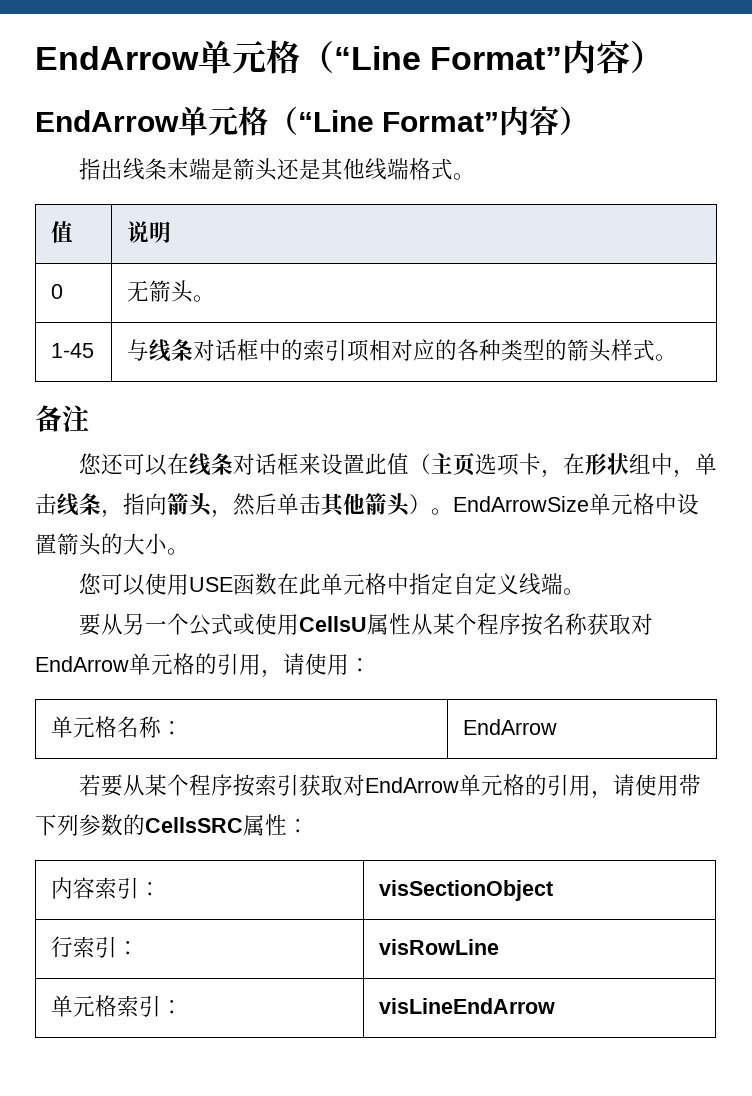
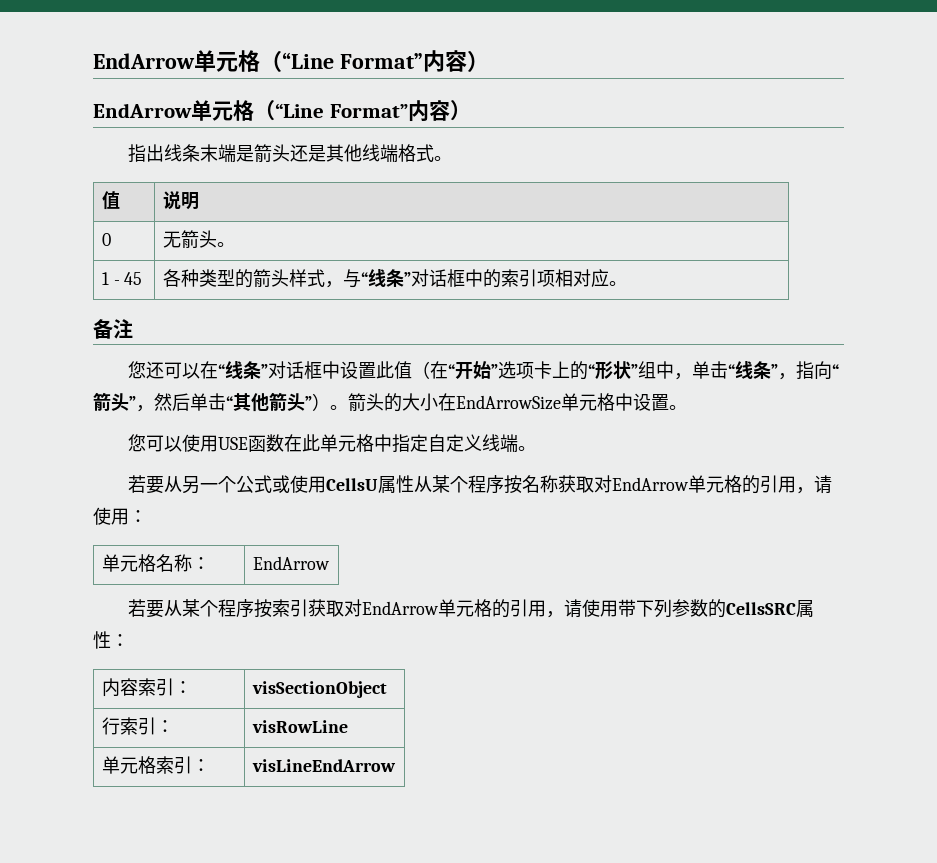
- 1-45 | 与线条对话框中的索引项相对应的各种类型的箭头样式。
+ 1 - 45 | 各种类型的箭头样式，与“线条”对话框中的索引项相对应。
- 您还可以在线条对话框来设置此值（主页选项卡，在形状组中，单击线条，指向箭头，然后单击其他箭头）。EndArrowSize单元格中设置箭头的大小。
+ 您还可以在“线条”对话框中设置此值（在“开始”选项卡上的“形状”组中，单击“线条”，指向“箭头”，然后单击“其他箭头”）。箭头的大小在EndArrowSize单元格中设置。
- 要从另一个公式或使用CellsU属性从某个程序按名称获取对EndArrow单元格的引用，请使用：
+ 若要从另一个公式或使用CellsU属性从某个程序按名称获取对EndArrow单元格的引用，请使用：

